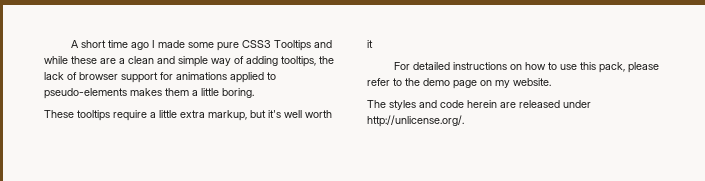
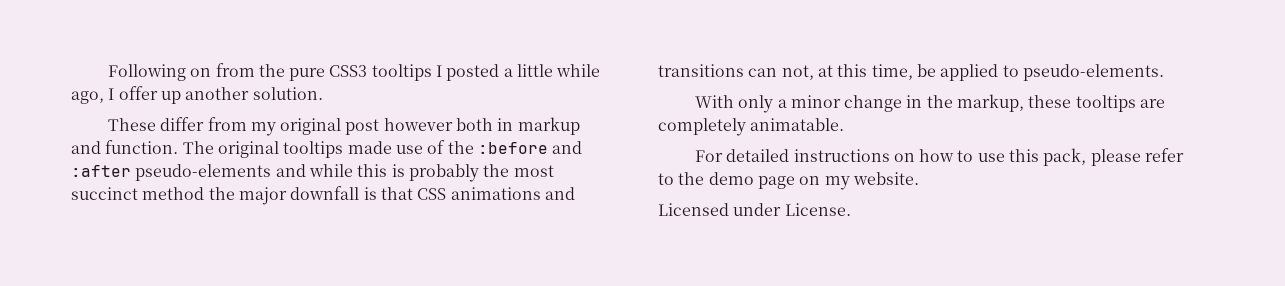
- A short time ago I made some pure CSS3 Tooltips and while these are a clean and simple way of adding tooltips, the lack of browser support for animations applied to pseudo-elements makes them a little boring.
- These tooltips require a little extra markup, but it's well worth it
+ Following on from the pure CSS3 tooltips I posted a little while ago, I offer up another solution.
+ These differ from my original post however both in markup and function. The original tooltips made use of the :before and :after pseudo-elements and while this is probably the most succinct method the major downfall is that CSS animations and transitions can not, at this time, be applied to pseudo-elements.
+ With only a minor change in the markup, these tooltips are completely animatable.
- The styles and code herein are released under http://unlicense.org/.
+ Licensed under License.

